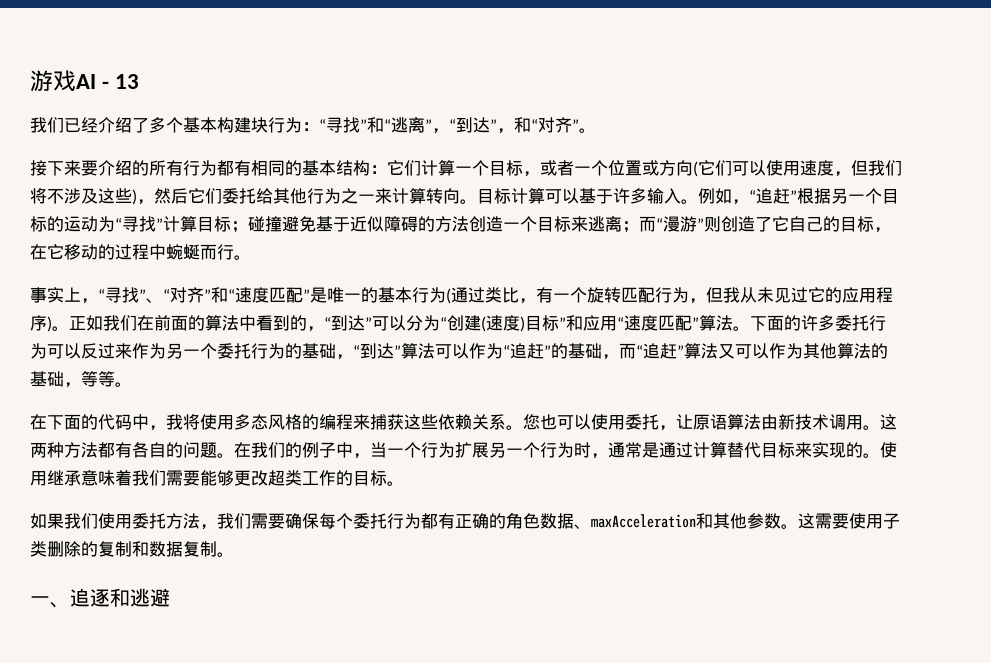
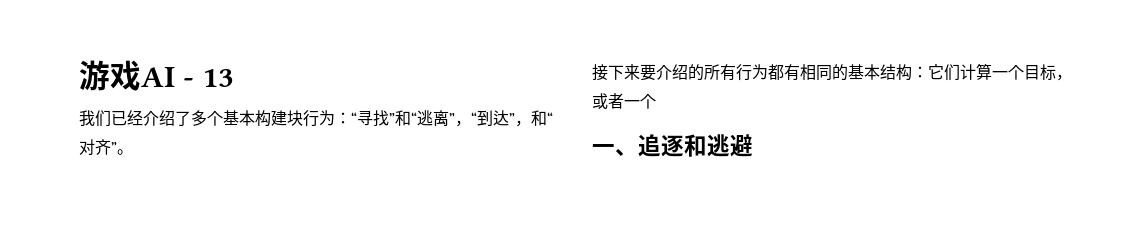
- 接下来要介绍的所有行为都有相同的基本结构：它们计算一个目标，或者一个位置或方向(它们可以使用速度，但我们将不涉及这些)，然后它们委托给其他行为之一来计算转向。目标计算可以基于许多输入。例如，“追赶”根据另一个目标的运动为“寻找”计算目标；碰撞避免基于近似障碍的方法创造一个目标来逃离；而“漫游”则创造了它自己的目标，在它移动的过程中蜿蜒而行。
- 事实上，“寻找”、“对齐”和“速度匹配”是唯一的基本行为(通过类比，有一个旋转匹配行为，但我从未见过它的应用程序)。正如我们在前面的算法中看到的，“到达”可以分为“创建(速度)目标”和应用“速度匹配”算法。下面的许多委托行为可以反过来作为另一个委托行为的基础，“到达”算法可以作为“追赶”的基础，而“追赶”算法又可以作为其他算法的基础，等等。
- 在下面的代码中，我将使用多态风格的编程来捕获这些依赖关系。您也可以使用委托，让原语算法由新技术调用。这两种方法都有各自的问题。在我们的例子中，当一个行为扩展另一个行为时，通常是通过计算替代目标来实现的。使用继承意味着我们需要能够更改超类工作的目标。
- 如果我们使用委托方法，我们需要确保每个委托行为都有正确的角色数据、maxAcceleration和其他参数。这需要使用子类删除的复制和数据复制。
+ 接下来要介绍的所有行为都有相同的基本结构：它们计算一个目标，或者一个

